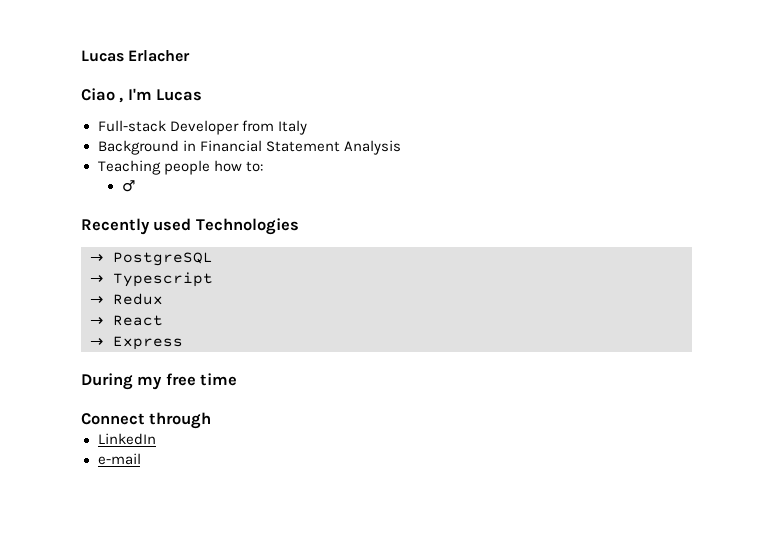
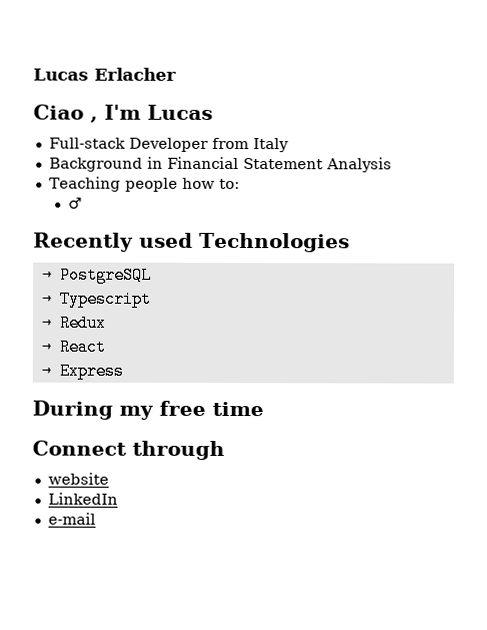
+ website

